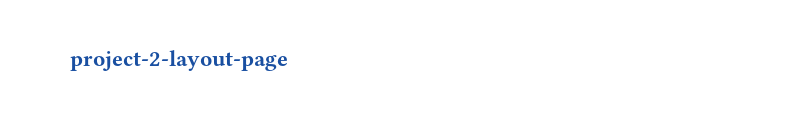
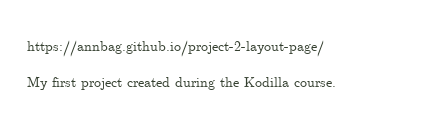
- project-2-layout-page
+ https://annbag.github.io/project-2-layout-page/
+ My first project created during the Kodilla course.

